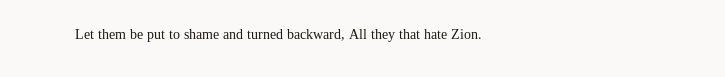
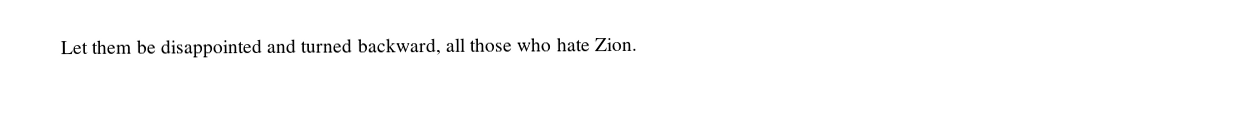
- Let them be put to shame and turned backward, All they that hate Zion.
+ Let them be disappointed and turned backward, all those who hate Zion.

